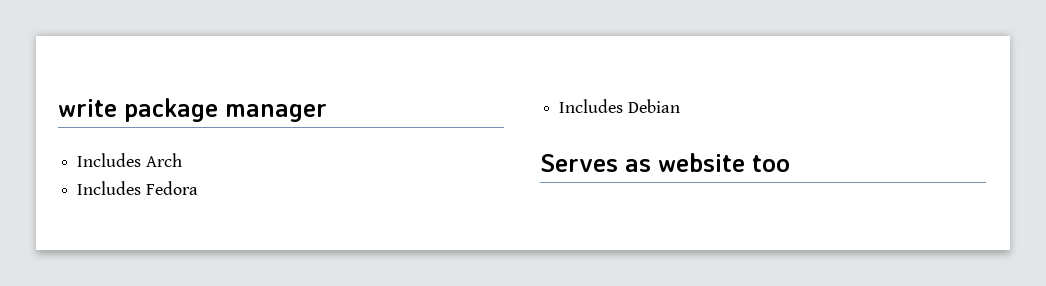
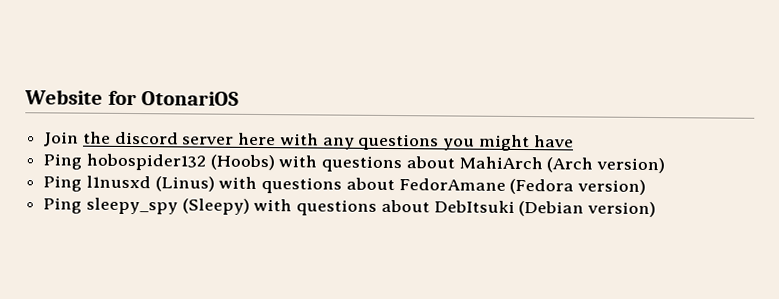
- write package manager
- Includes Arch
- Includes Fedora
- Includes Debian
- Serves as website too
+ Website for OtonariOS
+ Join the discord server here with any questions you might have
+ Ping hobospider132 (Hoobs) with questions about MahiArch (Arch version)
+ Ping l1nusxd (Linus) with questions about FedorAmane (Fedora version)
+ Ping sleepy_spy (Sleepy) with questions about DebItsuki (Debian version)

